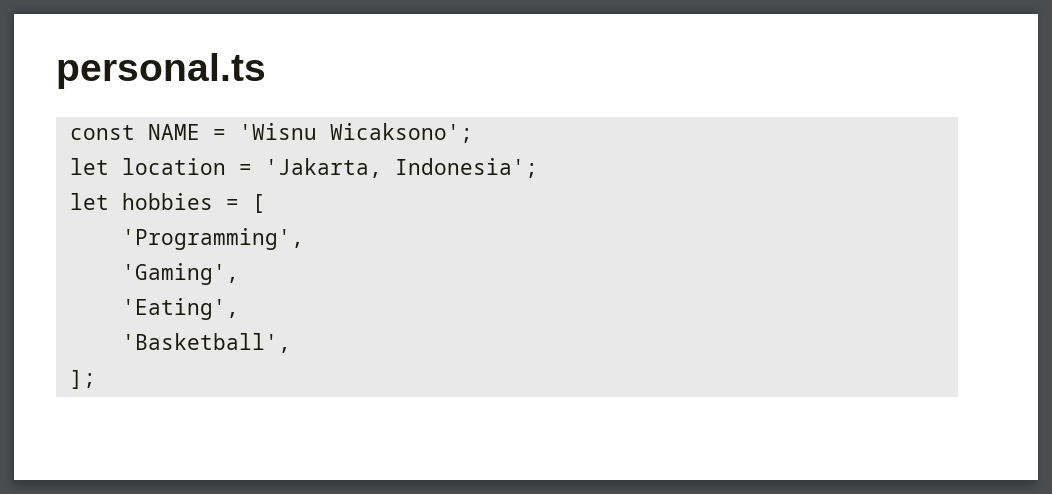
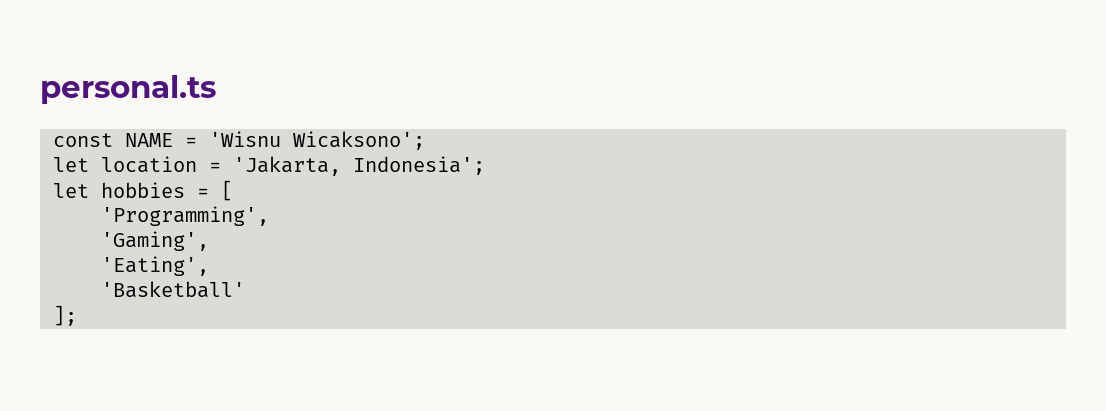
- 'Basketball',
+ 'Basketball'

